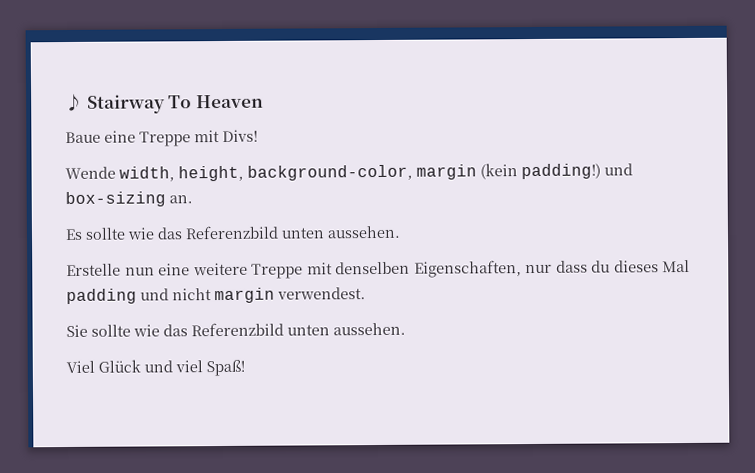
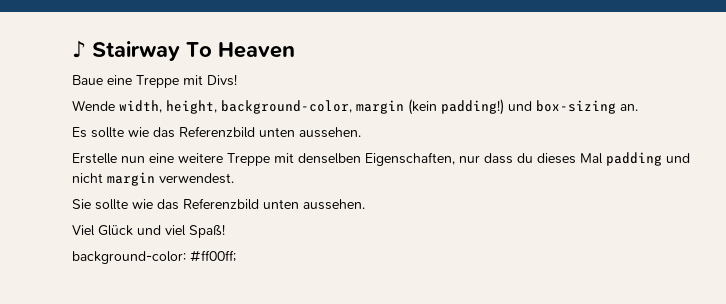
+ background-color: #ff00ff;

